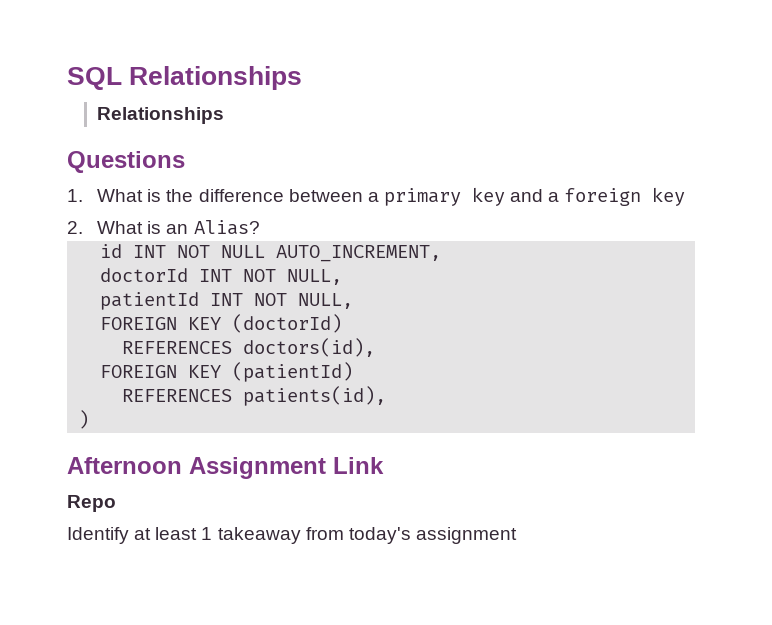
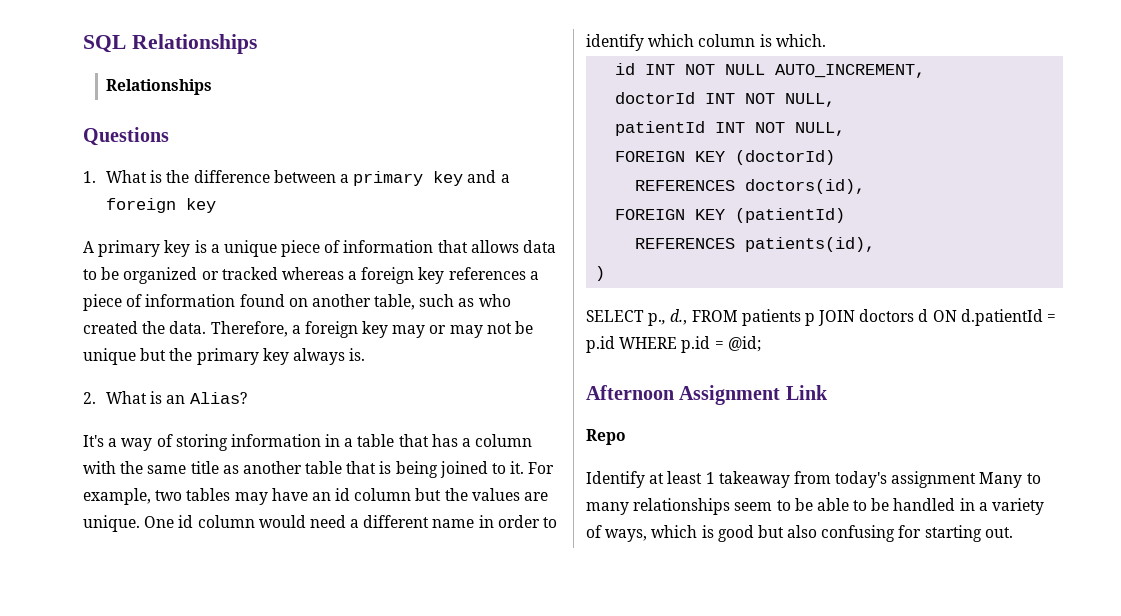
+ A primary key is a unique piece of information that allows data to be organized or tracked whereas a foreign key references a piece of information found on another table, such as who created the data. Therefore, a foreign key may or may not be unique but the primary key always is.
+ It's a way of storing information in a table that has a column with the same title as another table that is being joined to it. For example, two tables may have an id column but the values are unique. One id column would need a different name in order to identify which column is which.
+ SELECT p., d., FROM patients p JOIN doctors d ON d.patientId = p.id WHERE p.id = @id;
- Identify at least 1 takeaway from today's assignment
+ Identify at least 1 takeaway from today's assignment Many to many relationships seem to be able to be handled in a variety of ways, which is good but also confusing for starting out.

